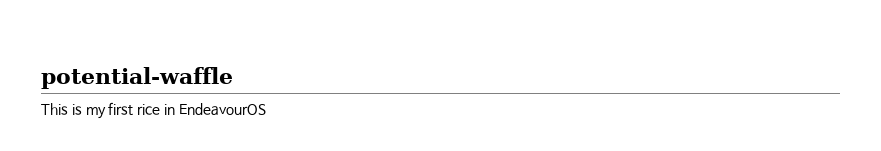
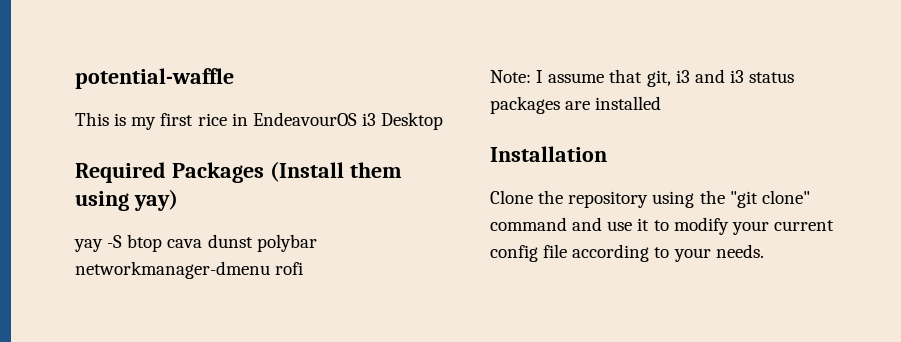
- This is my first rice in EndeavourOS
+ This is my first rice in EndeavourOS i3 Desktop
+ Required Packages (Install them using yay)
+ yay -S btop cava dunst polybar networkmanager-dmenu rofi
+ Note: I assume that git, i3 and i3 status packages are installed
+ Installation
+ Clone the repository using the "git clone" command and use it to modify your current config file according to your needs.

